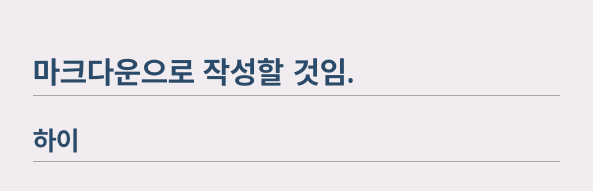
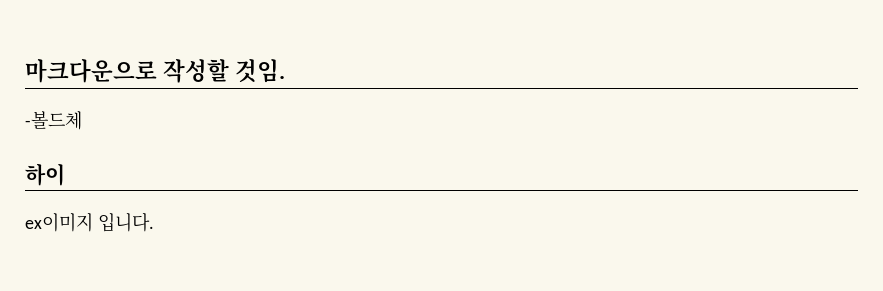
+ -볼드체
+ ex이미지 입니다.

